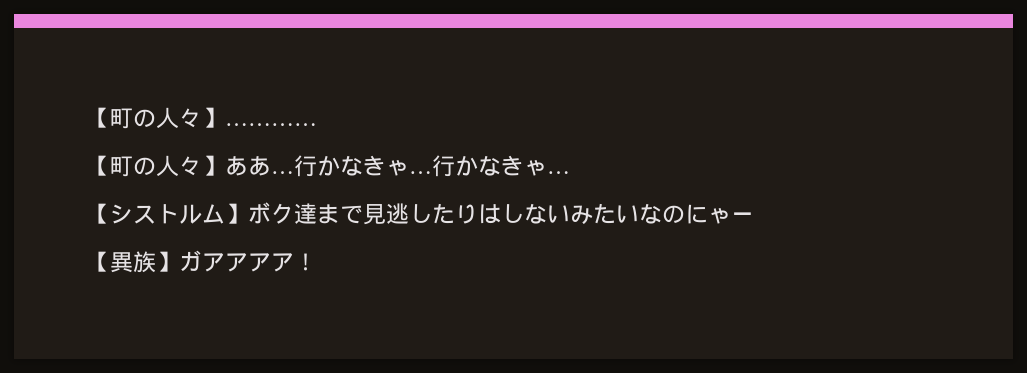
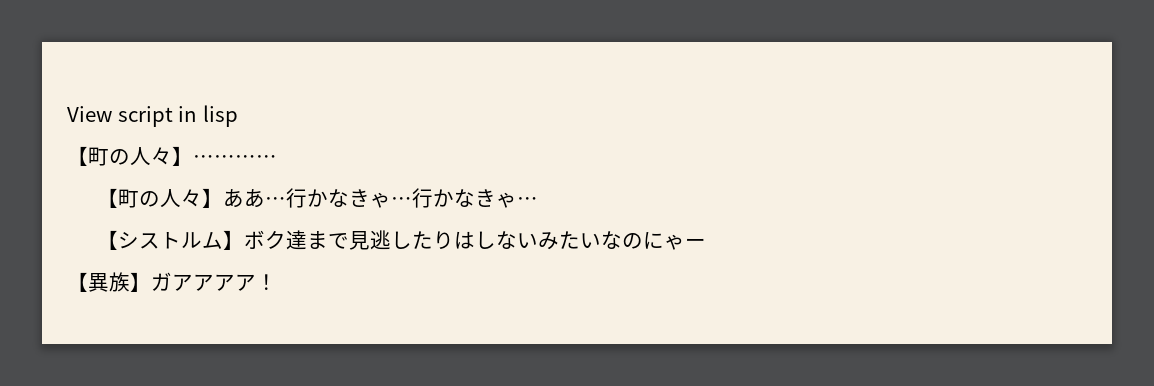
+ View script in lisp

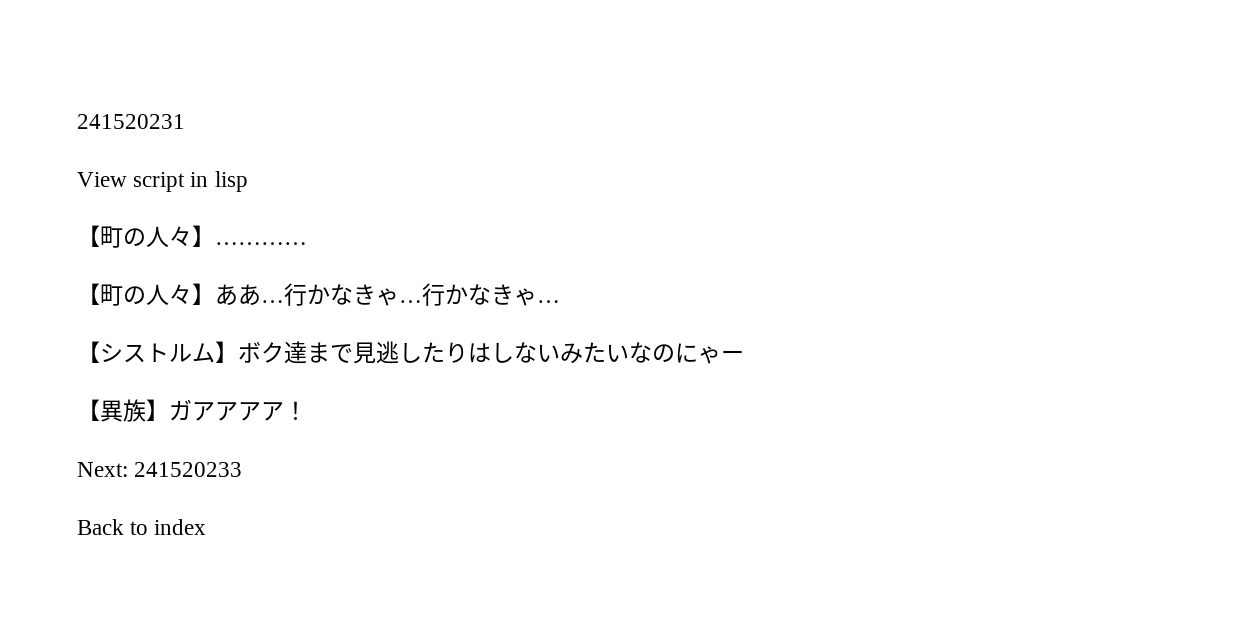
+ 241520231
+ Next: 241520233
+ Back to index

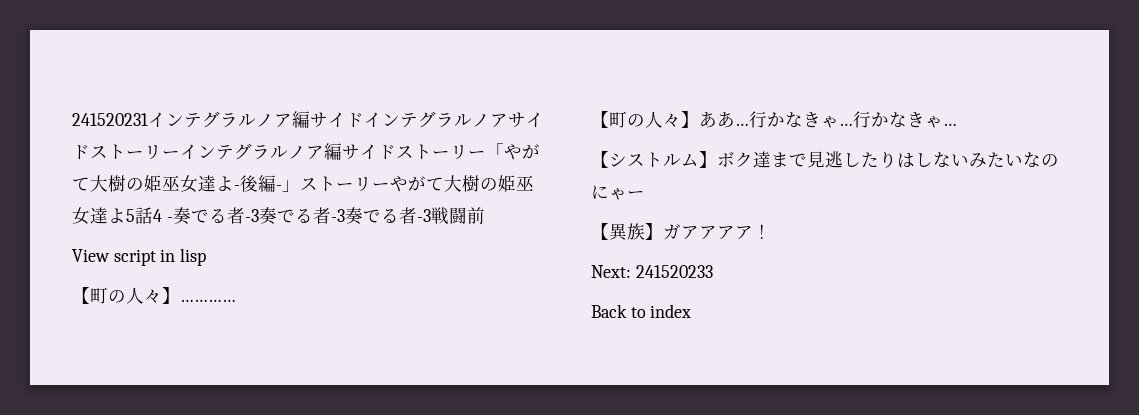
- 241520231
+ 241520231インテグラルノア編サイドインテグラルノアサイドストーリーインテグラルノア編サイドストーリー「やがて大樹の姫巫女達よ-後編-」ストーリーやがて大樹の姫巫女達よ5話4 -奏でる者-3奏でる者-3奏でる者-3戦闘前

